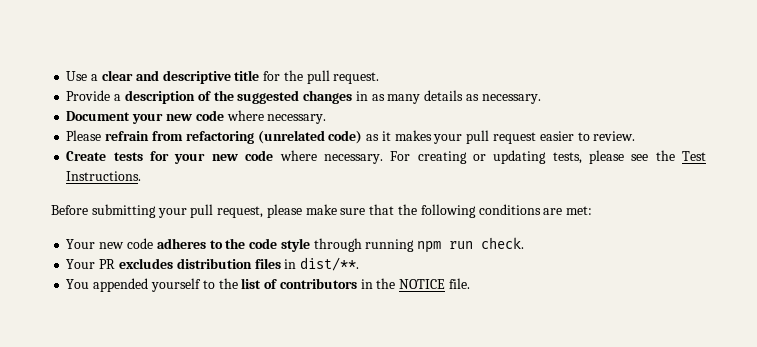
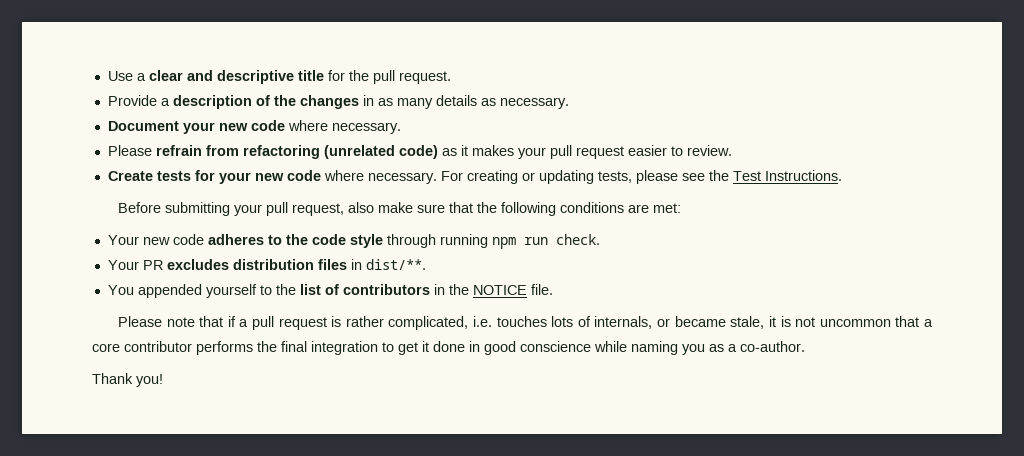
- Provide a description of the suggested changes in as many details as necessary.
+ Provide a description of the changes in as many details as necessary.
- Before submitting your pull request, please make sure that the following conditions are met:
+ Before submitting your pull request, also make sure that the following conditions are met:
+ Please note that if a pull request is rather complicated, i.e. touches lots of internals, or became stale, it is not uncommon that a core contributor performs the final integration to get it done in good conscience while naming you as a co-author.
+ Thank you!

